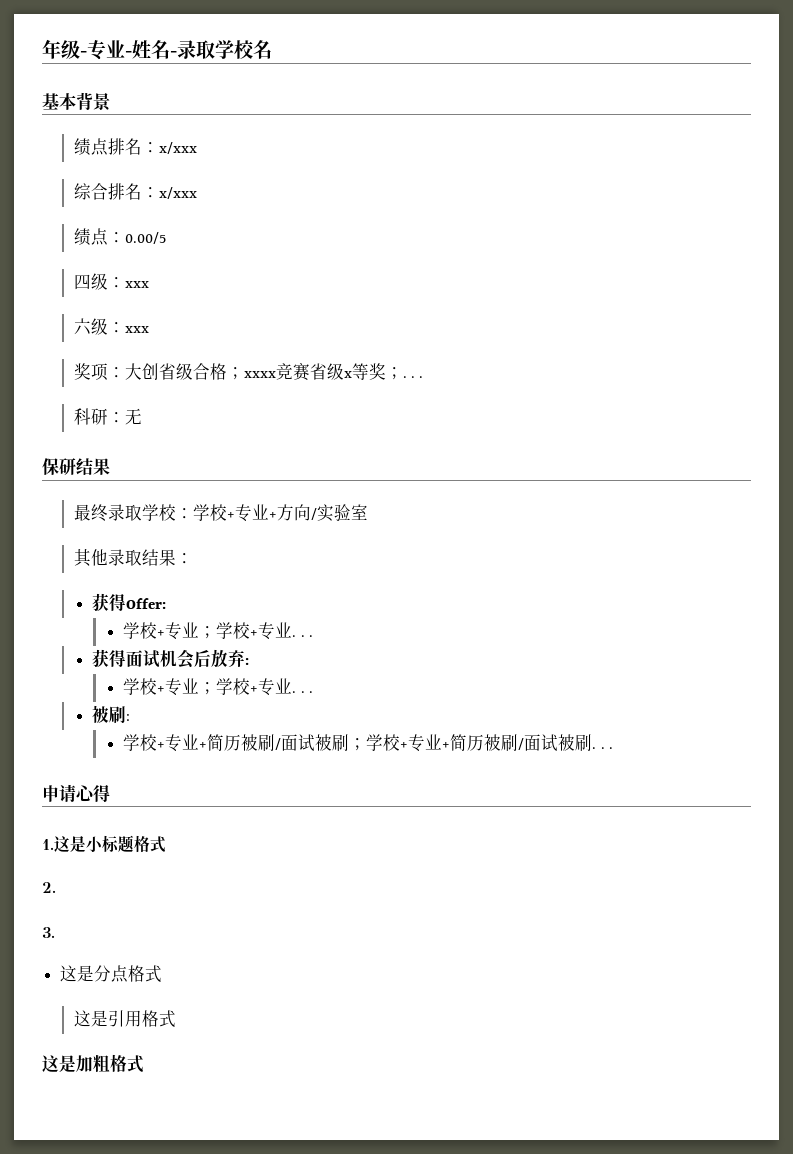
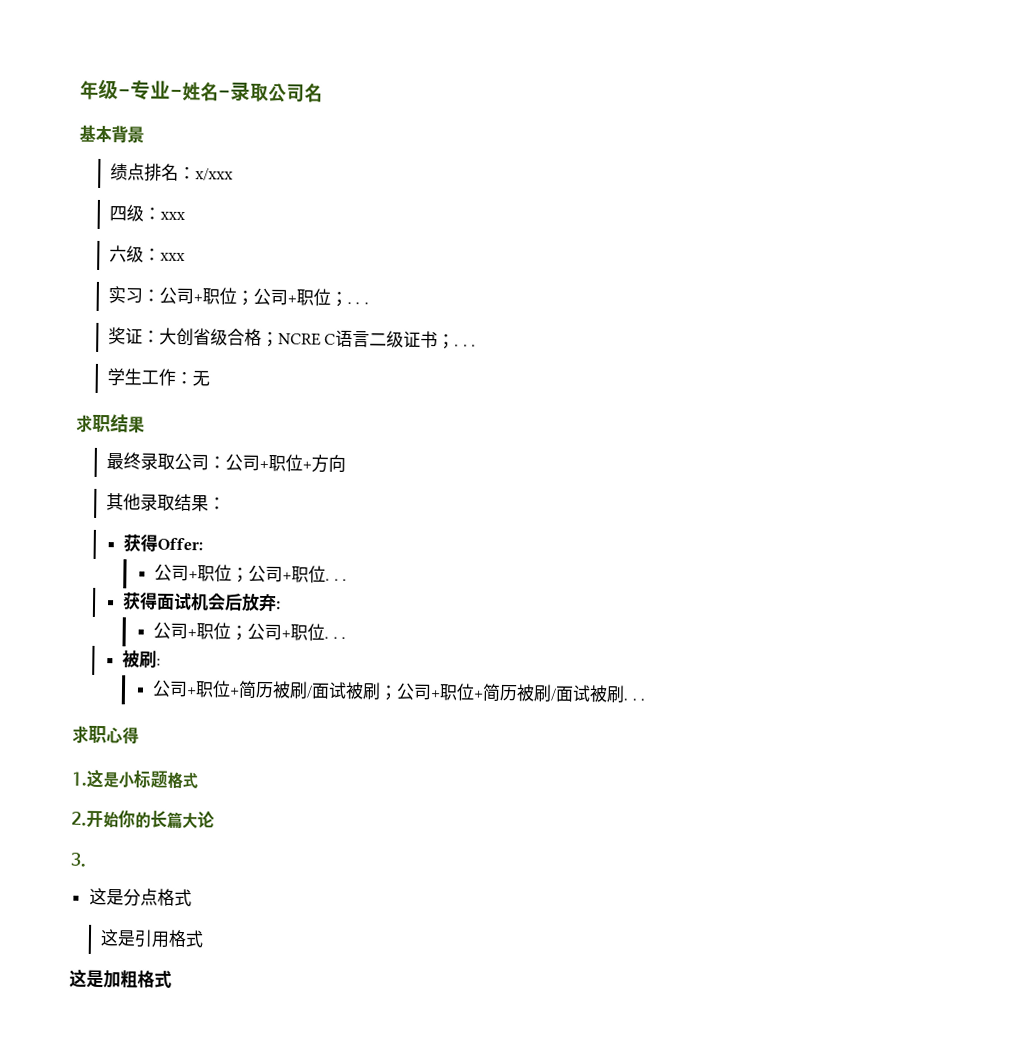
- 年级-专业-姓名-录取学校名
+ 年级-专业-姓名-录取公司名
- 综合排名：x/xxx
- 绩点：0.00/5
- 奖项：大创省级合格；xxxx竞赛省级x等奖；. . .
- 科研：无
+ 实习：公司+职位；公司+职位；. . .
+ 奖证：大创省级合格；NCRE C语言二级证书；. . .
+ 学生工作：无
- 保研结果
+ 求职结果
- 最终录取学校：学校+专业+方向/实验室
+ 最终录取公司：公司+职位+方向
  获得Offer:
- 学校+专业；学校+专业. . .
+ 公司+职位；公司+职位. . .
  获得面试机会后放弃:
- 学校+专业；学校+专业. . .
+ 公司+职位；公司+职位. . .
- 学校+专业+简历被刷/面试被刷；学校+专业+简历被刷/面试被刷. . .
+ 公司+职位+简历被刷/面试被刷；公司+职位+简历被刷/面试被刷. . .
- 申请心得
+ 求职心得
- 2.
+ 2.开始你的长篇大论

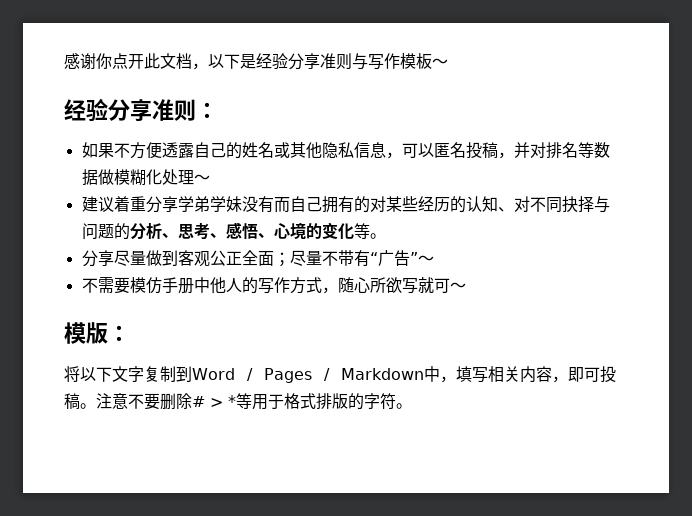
- 年级-专业-姓名-录取公司名
- 基本背景
- 绩点排名：x/xxx
- 四级：xxx
- 六级：xxx
- 实习：公司+职位；公司+职位；. . .
- 奖证：大创省级合格；NCRE C语言二级证书；. . .
- 学生工作：无
- 求职结果
- 最终录取公司：公司+职位+方向
- 其他录取结果：
- 获得Offer:
- 公司+职位；公司+职位. . .
- 获得面试机会后放弃:
- 公司+职位；公司+职位. . .
- 被刷:
- 公司+职位+简历被刷/面试被刷；公司+职位+简历被刷/面试被刷. . .
- 求职心得
- 1.这是小标题格式
- 2.开始你的长篇大论
- 3.
- 这是分点格式
- 这是引用格式
- 这是加粗格式
+ 感谢你点开此文档，以下是经验分享准则与写作模板～
+ 经验分享准则：
+ 如果不方便透露自己的姓名或其他隐私信息，可以匿名投稿，并对排名等数据做模糊化处理～
+ 建议着重分享学弟学妹没有而自己拥有的对某些经历的认知、对不同抉择与问题的分析、思考、感悟、心境的变化等。
+ 分享尽量做到客观公正全面；尽量不带有“广告”～
+ 不需要模仿手册中他人的写作方式，随心所欲写就可～
+ 模版：
+ 将以下文字复制到Word / Pages / Markdown中，填写相关内容，即可投稿。注意不要删除# > *等用于格式排版的字符。

